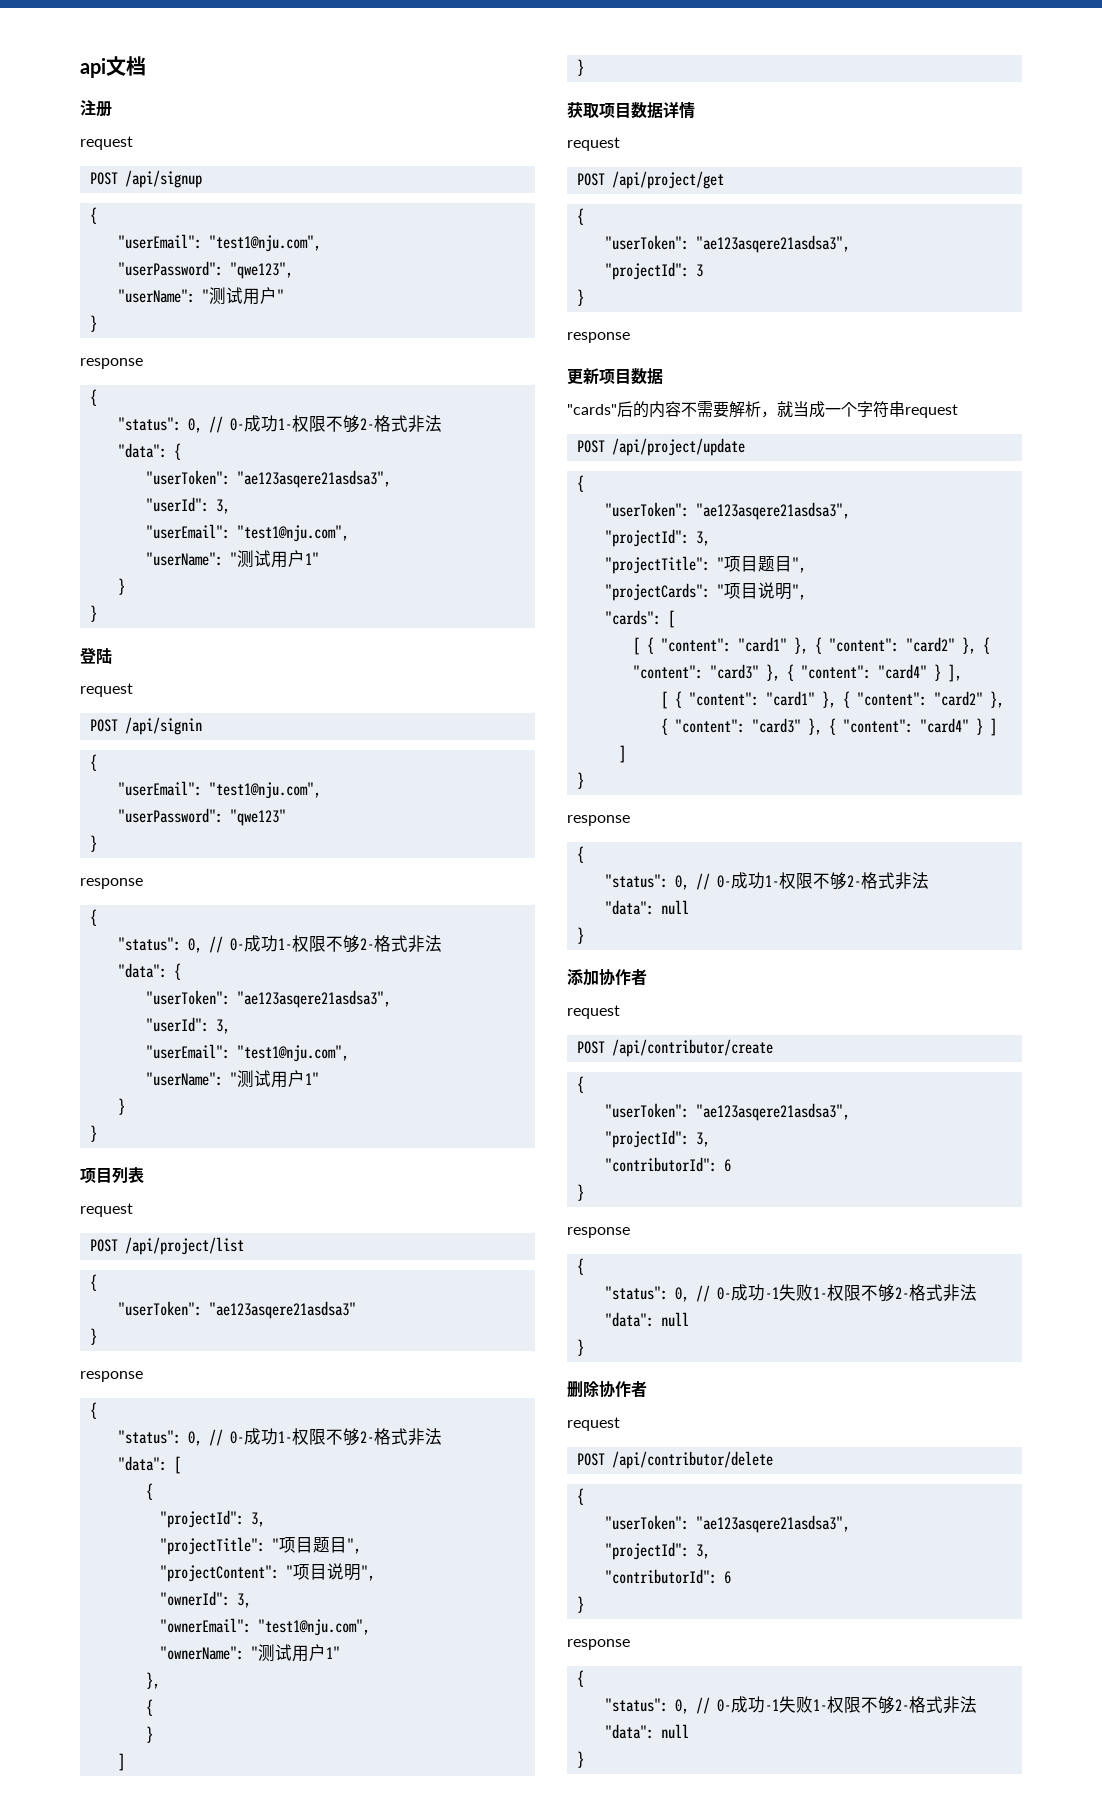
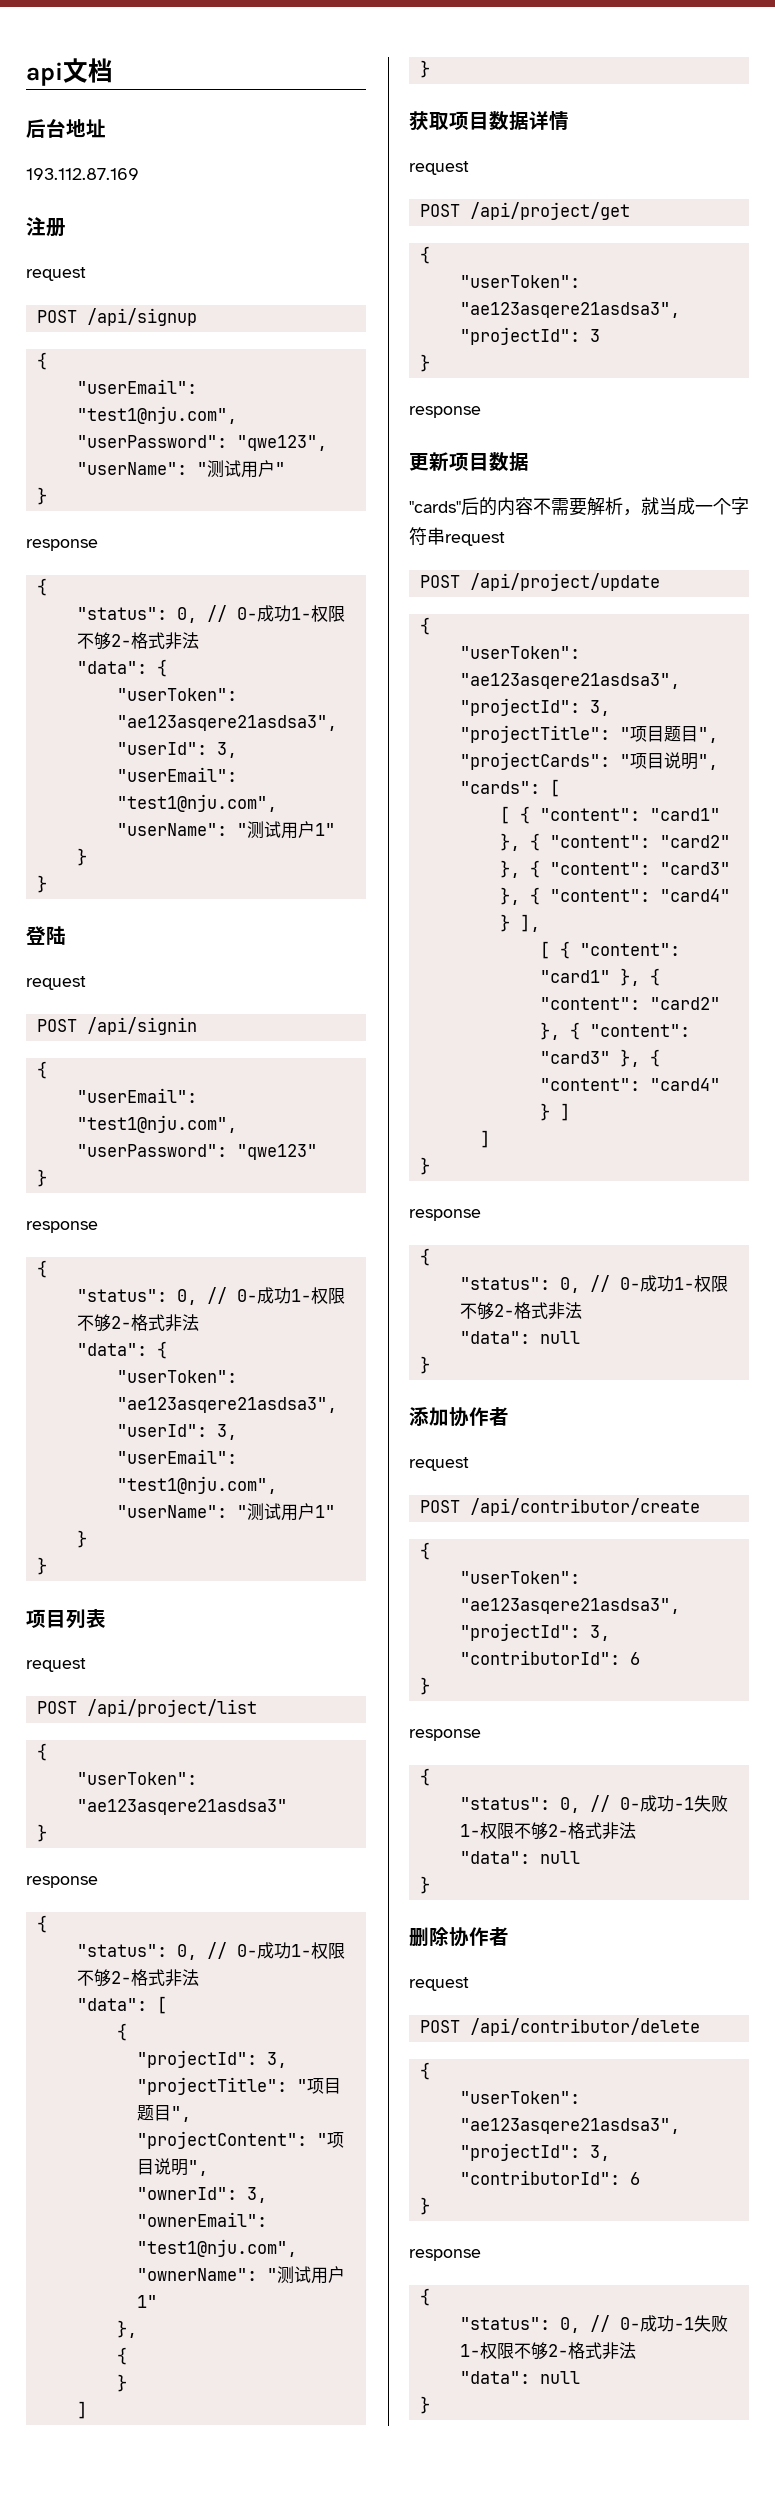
+ 后台地址
+ 193.112.87.169

